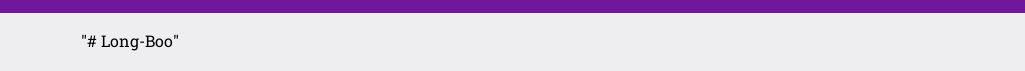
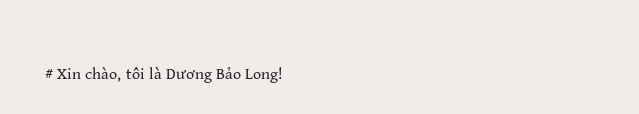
- "# Long-Boo"
+ # Xin chào, tôi là Dương Bảo Long!

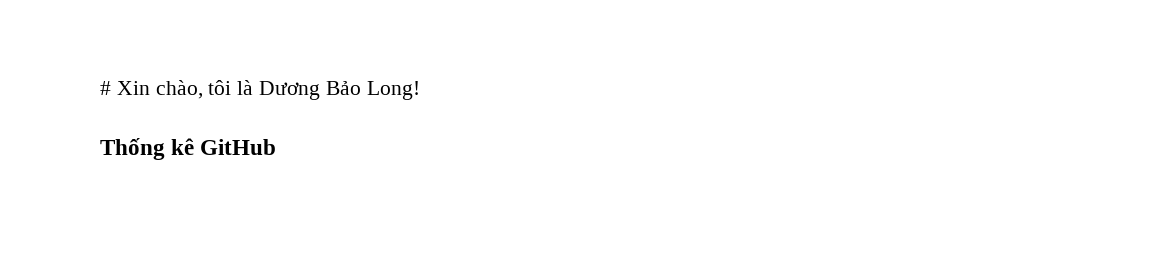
+ Thống kê GitHub

